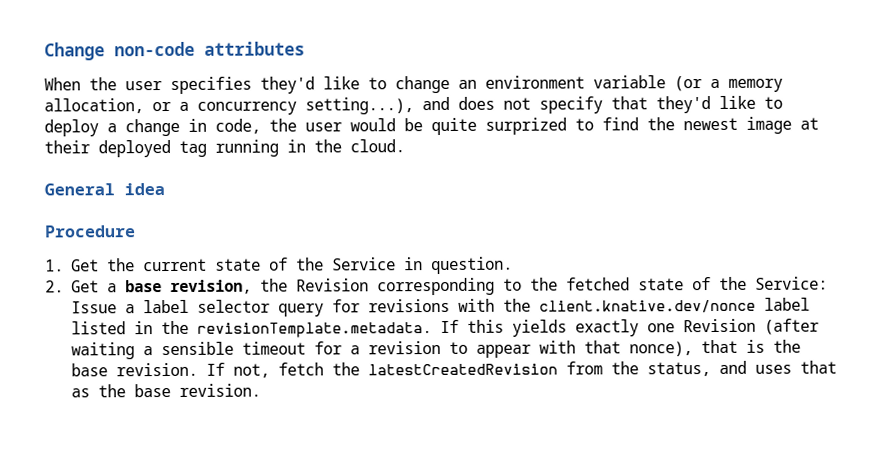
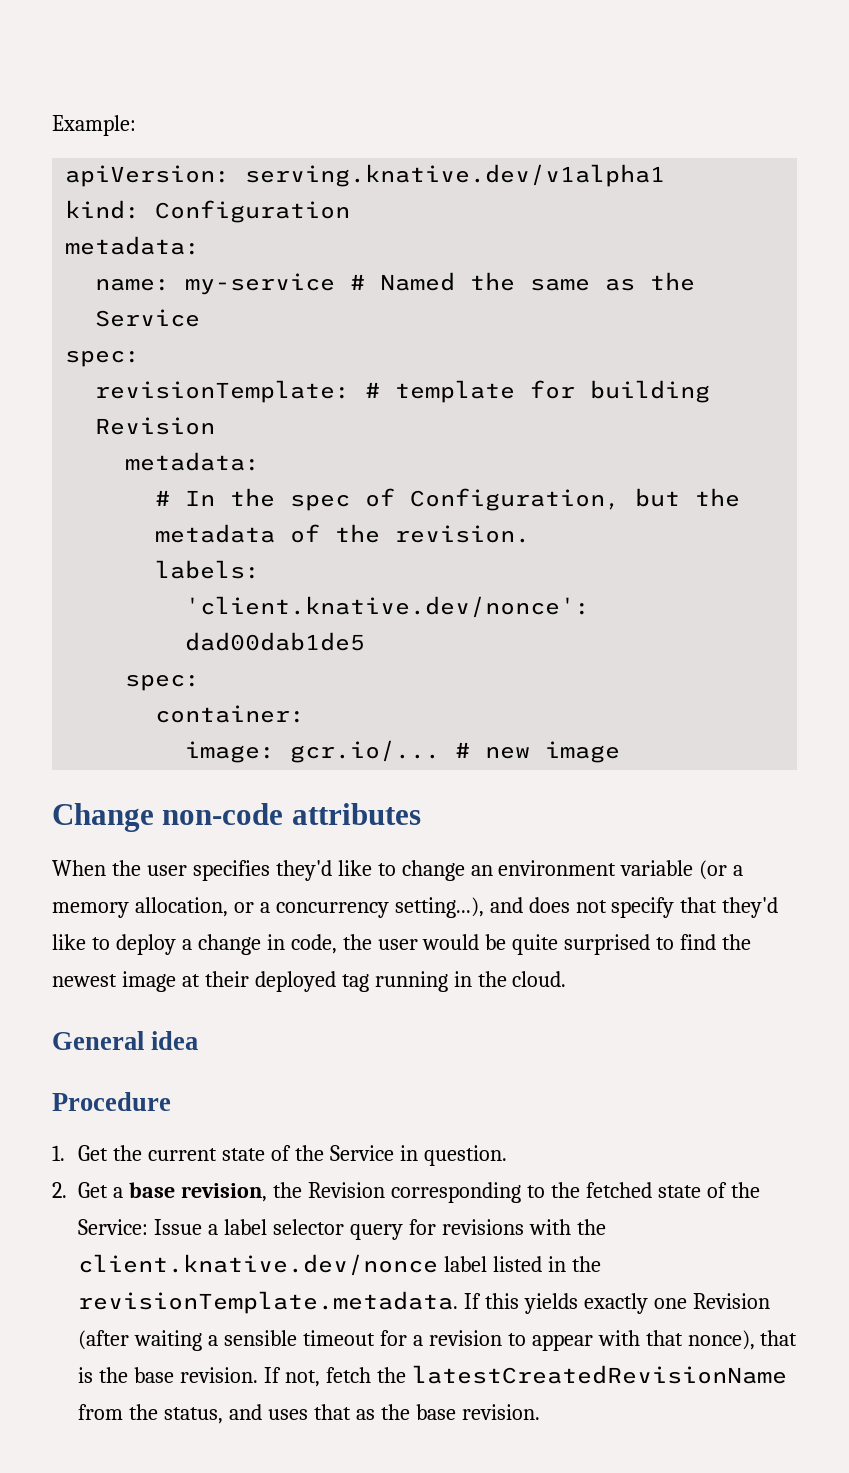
+ Example:
+ apiVersion: serving.knative.dev/v1alpha1
+ kind: Configuration
+ metadata:
+ name: my-service # Named the same as the Service
+ spec:
+ revisionTemplate: # template for building Revision
+ metadata:
+ # In the spec of Configuration, but the metadata of the revision.
+ labels:
+ 'client.knative.dev/nonce': dad00dab1de5
+ spec:
+ container:
+ image: gcr.io/... # new image
- When the user specifies they'd like to change an environment variable (or a memory allocation, or a concurrency setting...), and does not specify that they'd like to deploy a change in code, the user would be quite surprized to find the newest image at their deployed tag running in the cloud.
+ When the user specifies they'd like to change an environment variable (or a memory allocation, or a concurrency setting...), and does not specify that they'd like to deploy a change in code, the user would be quite surprised to find the newest image at their deployed tag running in the cloud.
- If not, fetch the latestCreatedRevision from the status, and uses that as the base revision.
+ If not, fetch the latestCreatedRevisionName from the status, and uses that as the base revision.

